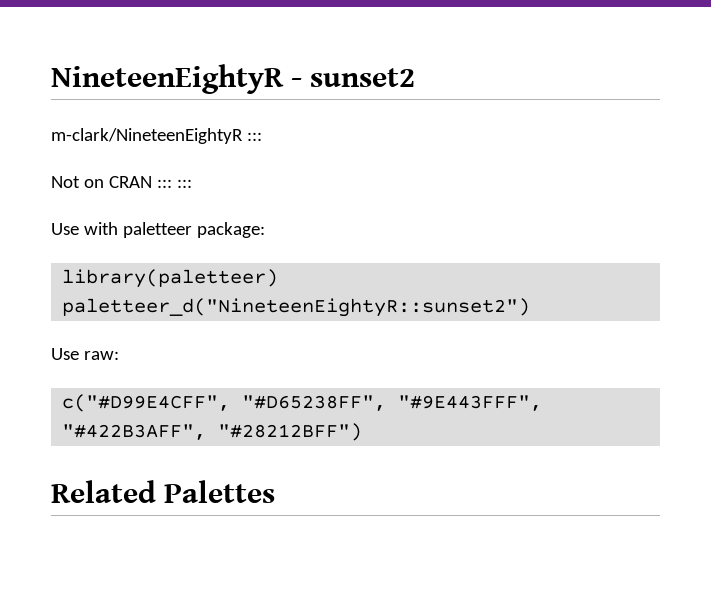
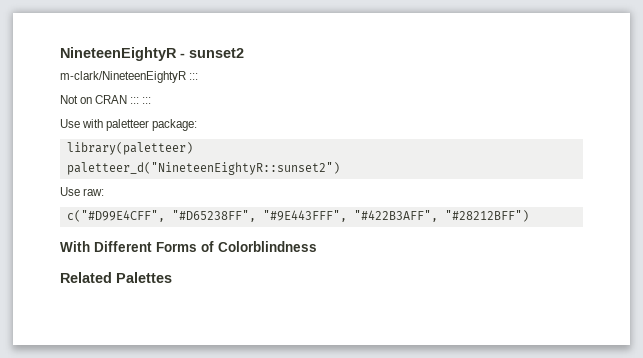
+ With Different Forms of Colorblindness

